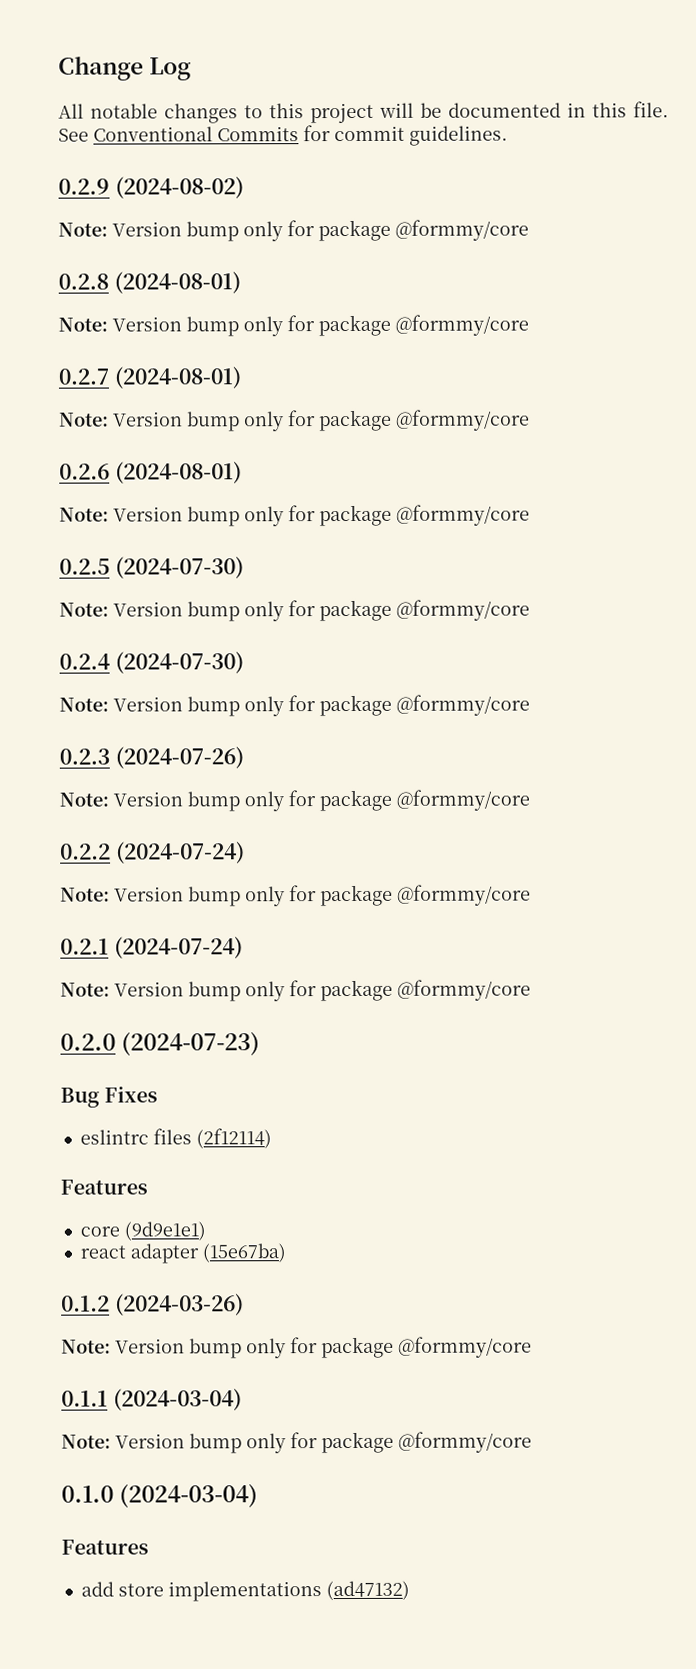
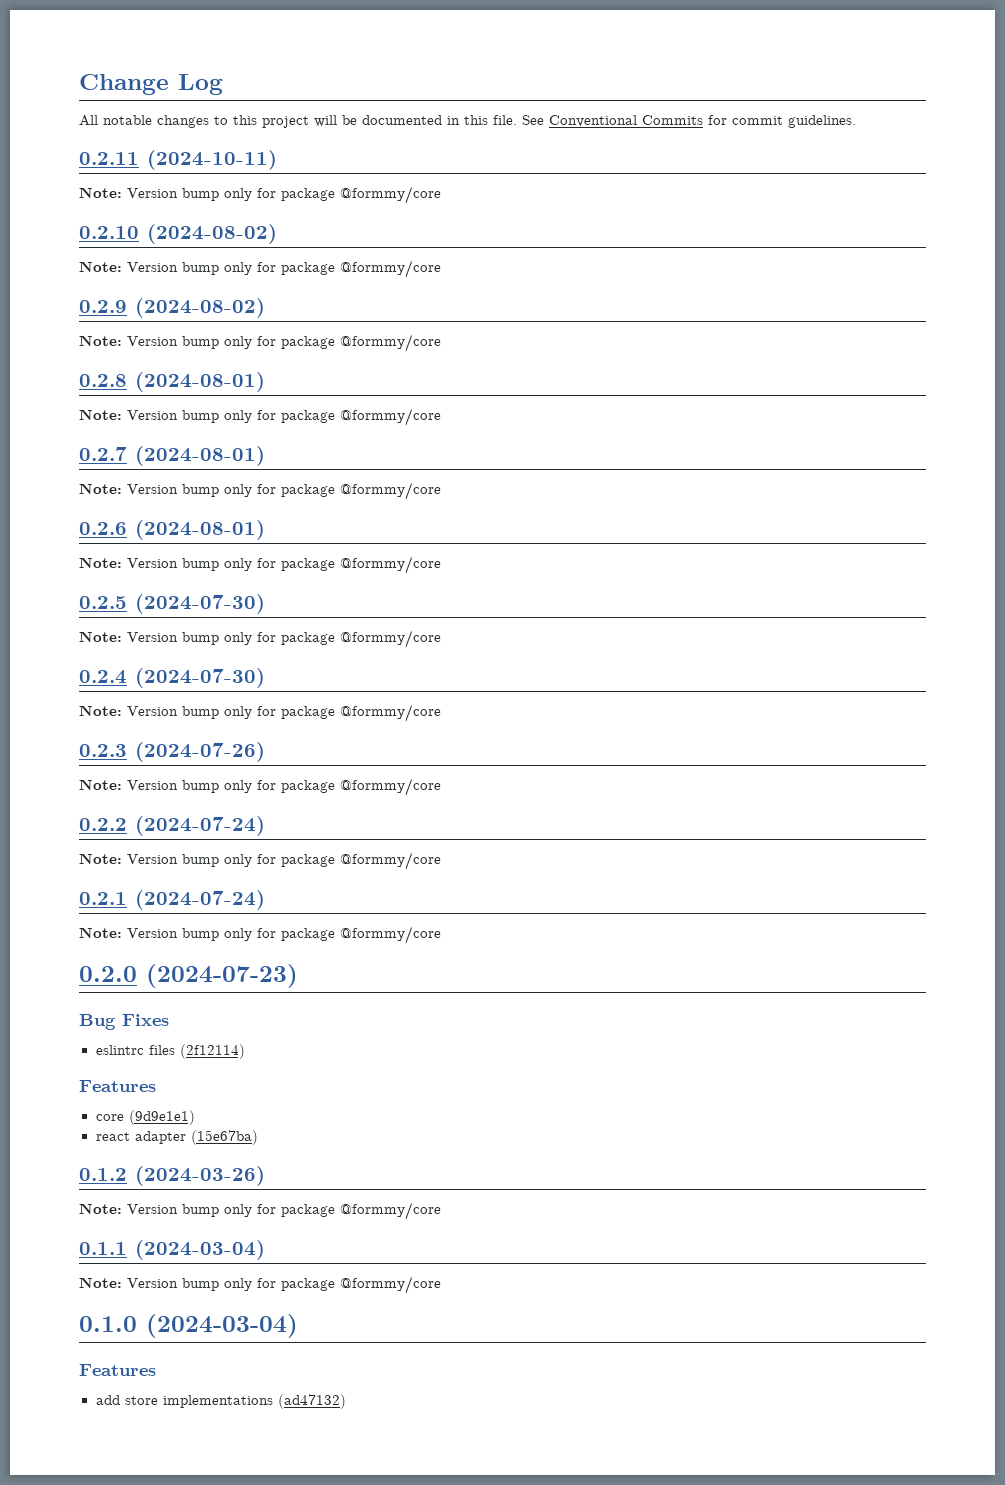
+ 0.2.11 (2024-10-11)
+ Note: Version bump only for package @formmy/core
+ 0.2.10 (2024-08-02)
+ Note: Version bump only for package @formmy/core

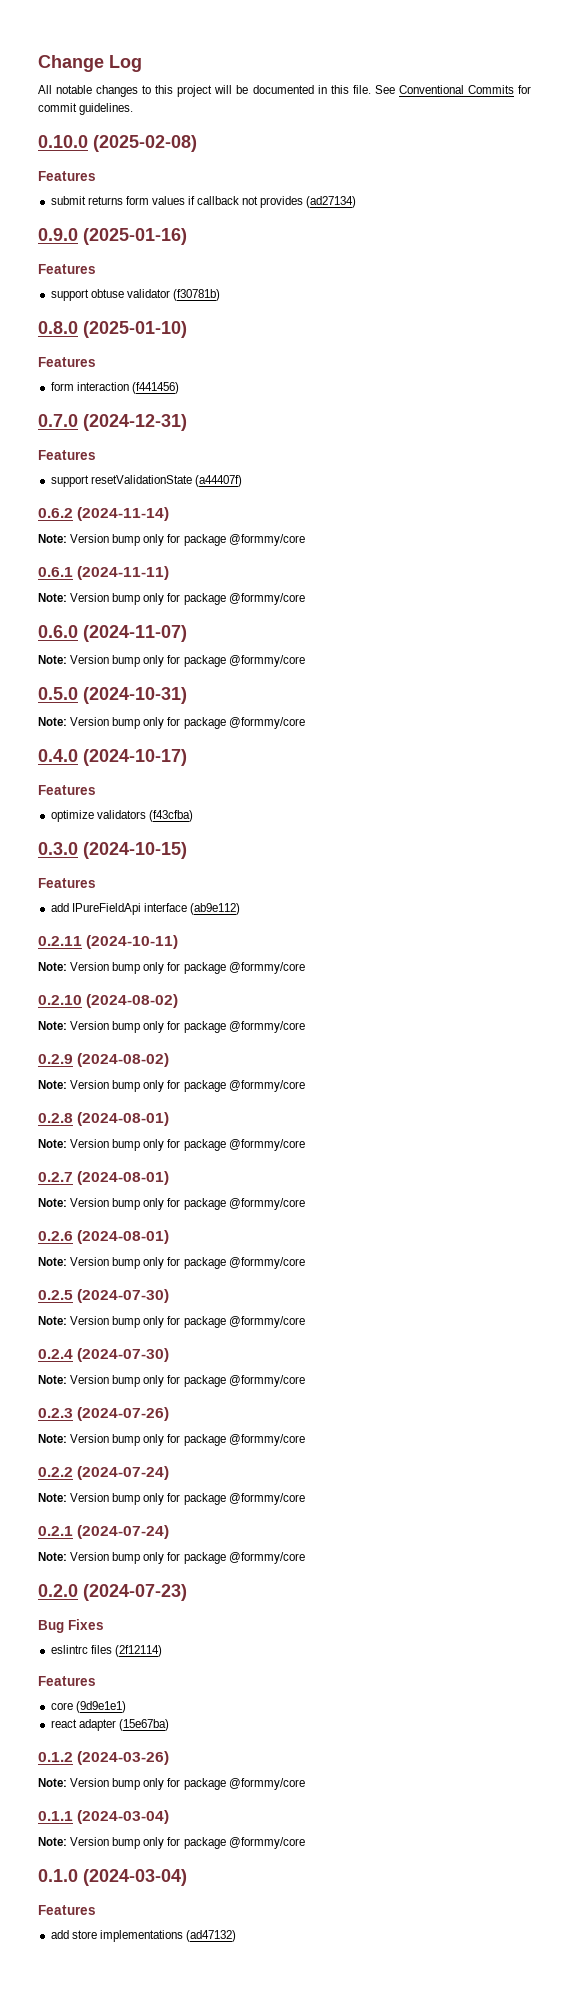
+ 0.10.0 (2025-02-08)
+ Features
+ submit returns form values if callback not provides (ad27134)
+ 0.9.0 (2025-01-16)
+ Features
+ support obtuse validator (f30781b)
+ 0.8.0 (2025-01-10)
+ Features
+ form interaction (f441456)
+ 0.7.0 (2024-12-31)
+ Features
+ support resetValidationState (a44407f)
+ 0.6.2 (2024-11-14)
+ Note: Version bump only for package @formmy/core
+ 0.6.1 (2024-11-11)
+ Note: Version bump only for package @formmy/core
+ 0.6.0 (2024-11-07)
+ Note: Version bump only for package @formmy/core
+ 0.5.0 (2024-10-31)
+ Note: Version bump only for package @formmy/core
+ 0.4.0 (2024-10-17)
+ Features
+ optimize validators (f43cfba)
+ 0.3.0 (2024-10-15)
+ Features
+ add IPureFieldApi interface (ab9e112)

